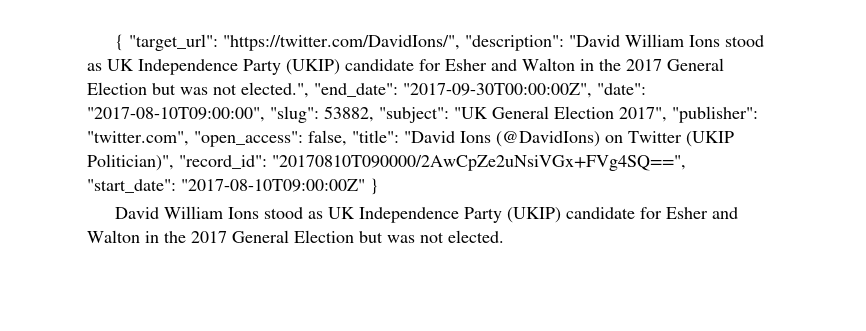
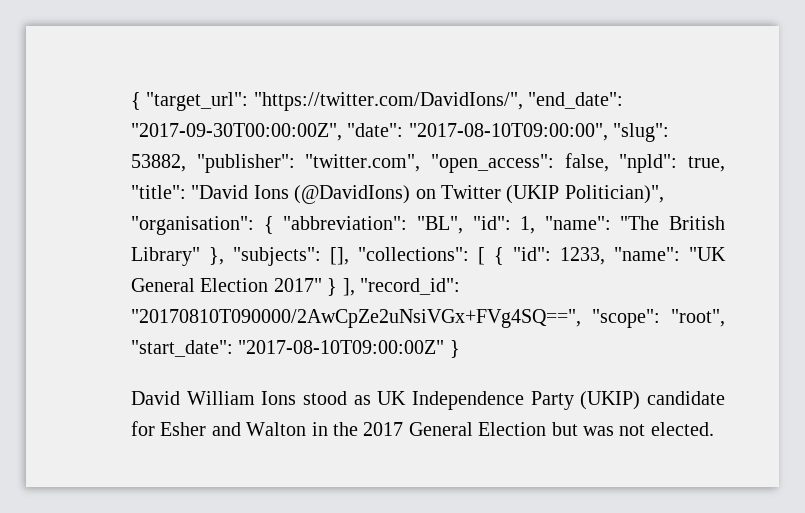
- { "target_url": "https://twitter.com/DavidIons/", "description": "David William Ions stood as UK Independence Party (UKIP) candidate for Esher and Walton in the 2017 General Election but was not elected.", "end_date": "2017-09-30T00:00:00Z", "date": "2017-08-10T09:00:00", "slug": 53882, "subject": "UK General Election 2017", "publisher": "twitter.com", "open_access": false, "title": "David Ions (@DavidIons) on Twitter (UKIP Politician)", "record_id": "20170810T090000/2AwCpZe2uNsiVGx+FVg4SQ==", "start_date": "2017-08-10T09:00:00Z" }
+ { "target_url": "https://twitter.com/DavidIons/", "end_date": "2017-09-30T00:00:00Z", "date": "2017-08-10T09:00:00", "slug": 53882, "publisher": "twitter.com", "open_access": false, "npld": true, "title": "David Ions (@DavidIons) on Twitter (UKIP Politician)", "organisation": { "abbreviation": "BL", "id": 1, "name": "The British Library" }, "subjects": [], "collections": [ { "id": 1233, "name": "UK General Election 2017" } ], "record_id": "20170810T090000/2AwCpZe2uNsiVGx+FVg4SQ==", "scope": "root", "start_date": "2017-08-10T09:00:00Z" }

